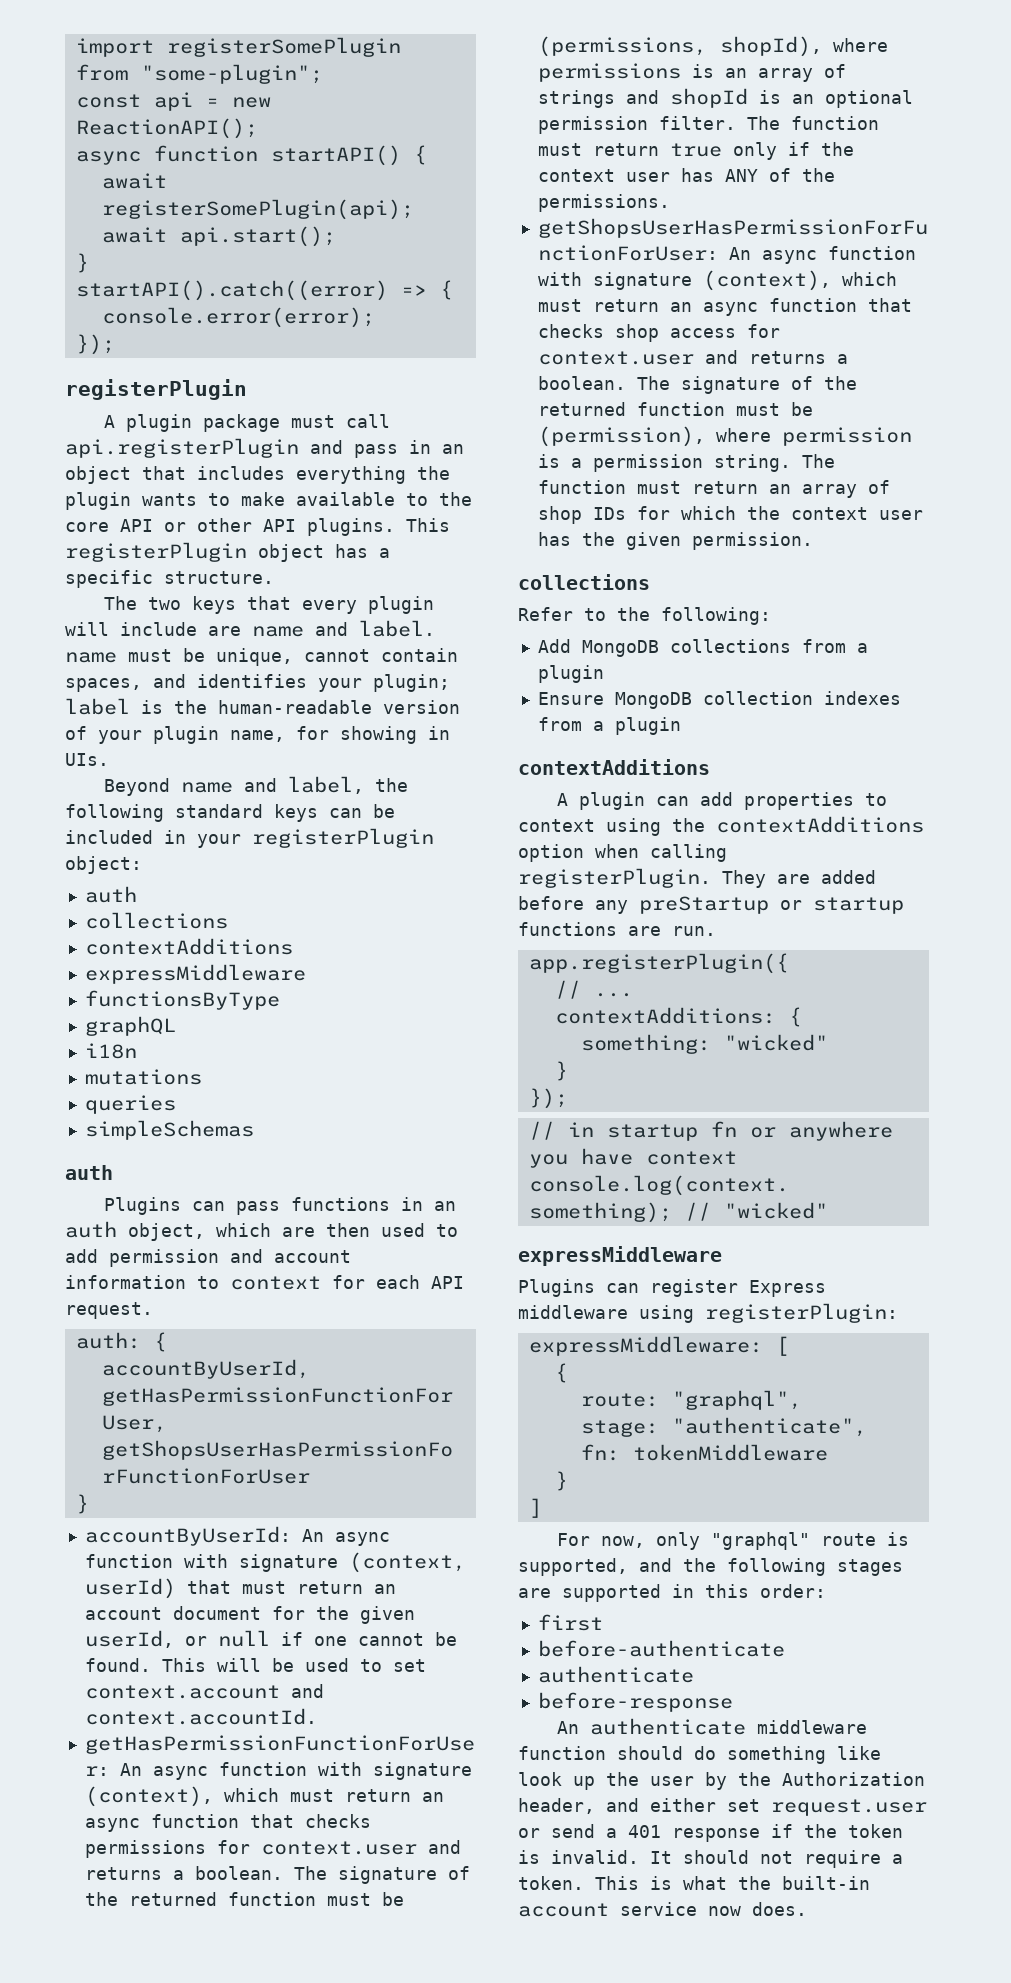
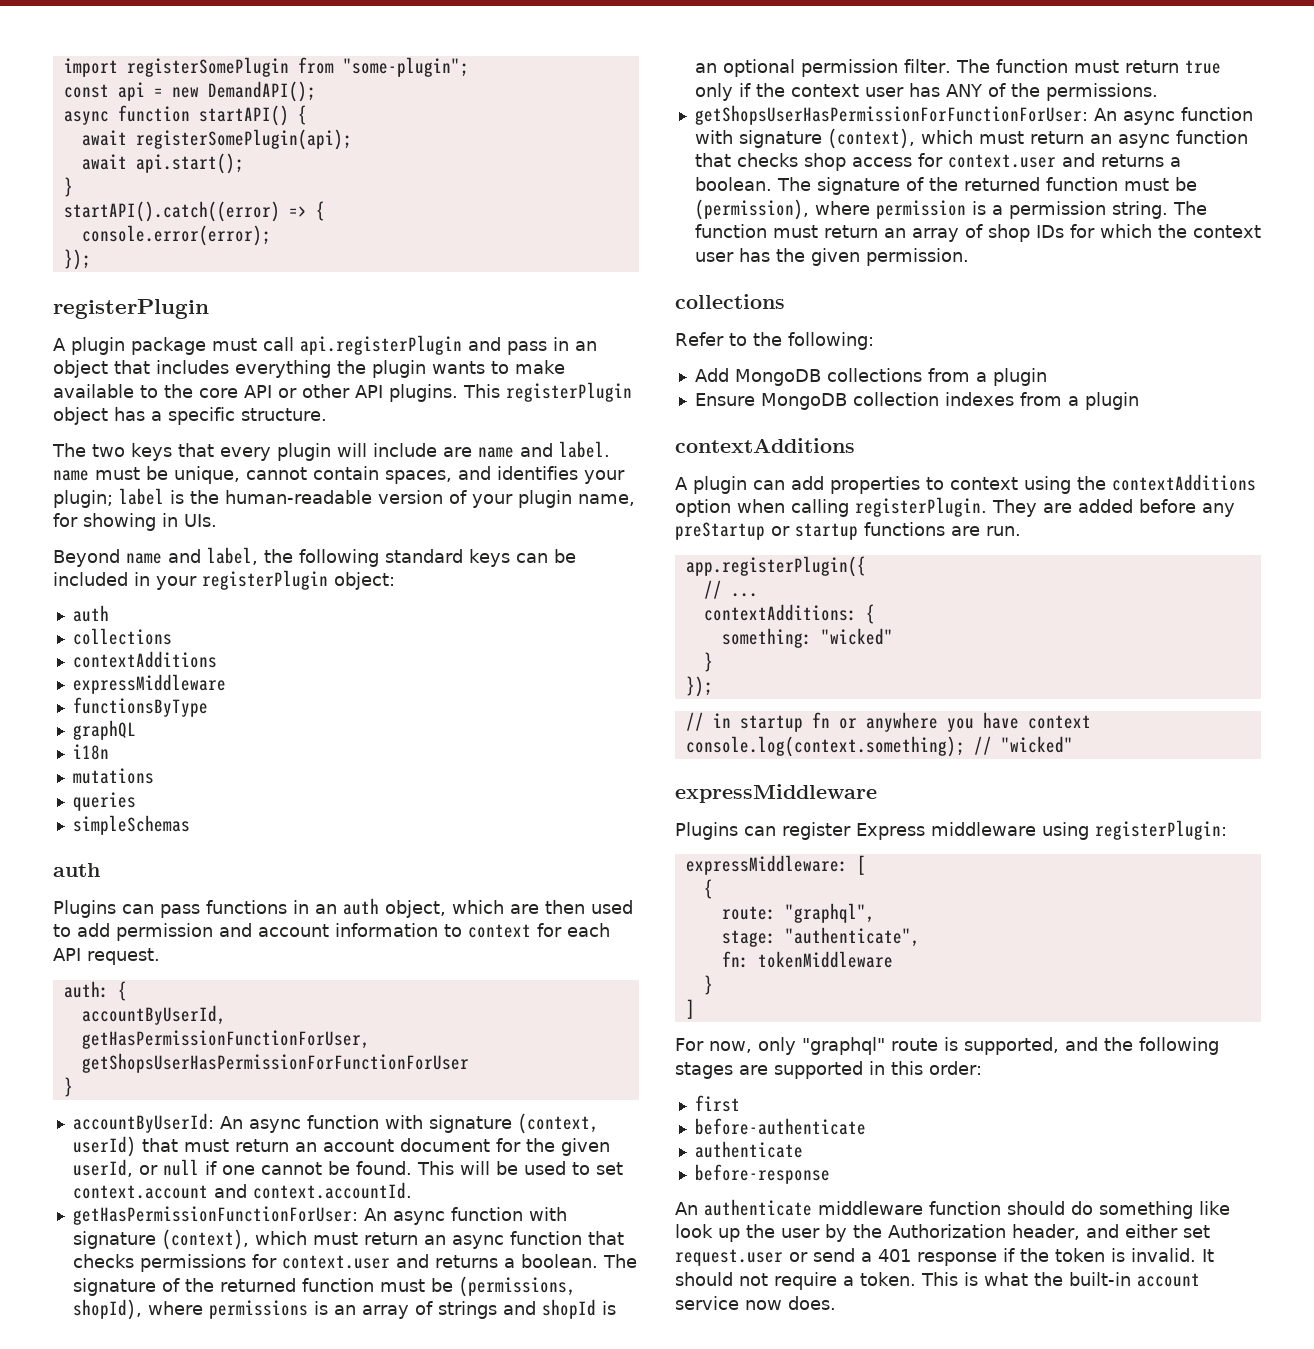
- const api = new ReactionAPI();
+ const api = new DemandAPI();

